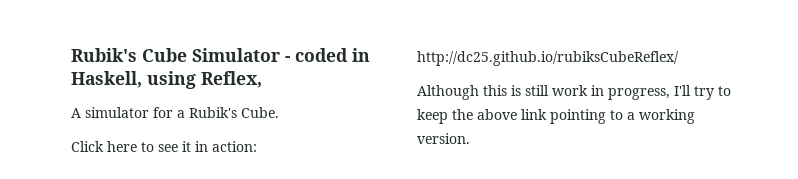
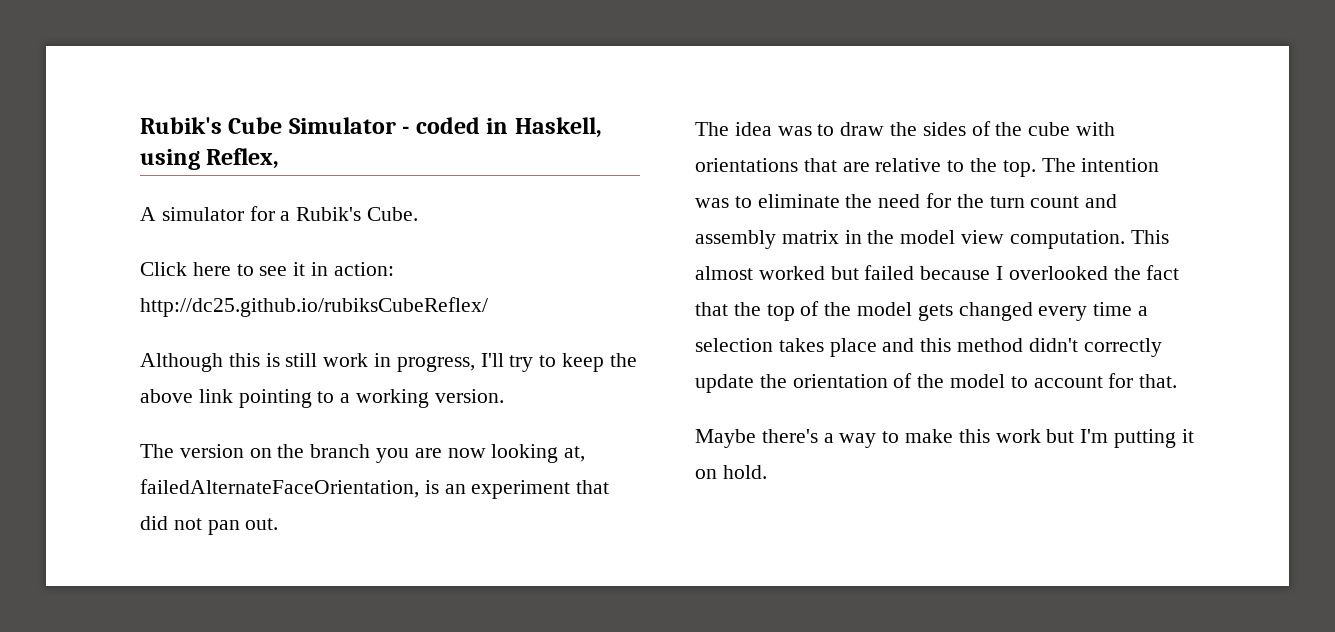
+ The version on the branch you are now looking at, failedAlternateFaceOrientation, is an experiment that did not pan out.
+ The idea was to draw the sides of the cube with orientations that are relative to the top. The intention was to eliminate the need for the turn count and assembly matrix in the model view computation. This almost worked but failed because I overlooked the fact that the top of the model gets changed every time a selection takes place and this method didn't correctly update the orientation of the model to account for that.
+ Maybe there's a way to make this work but I'm putting it on hold.

